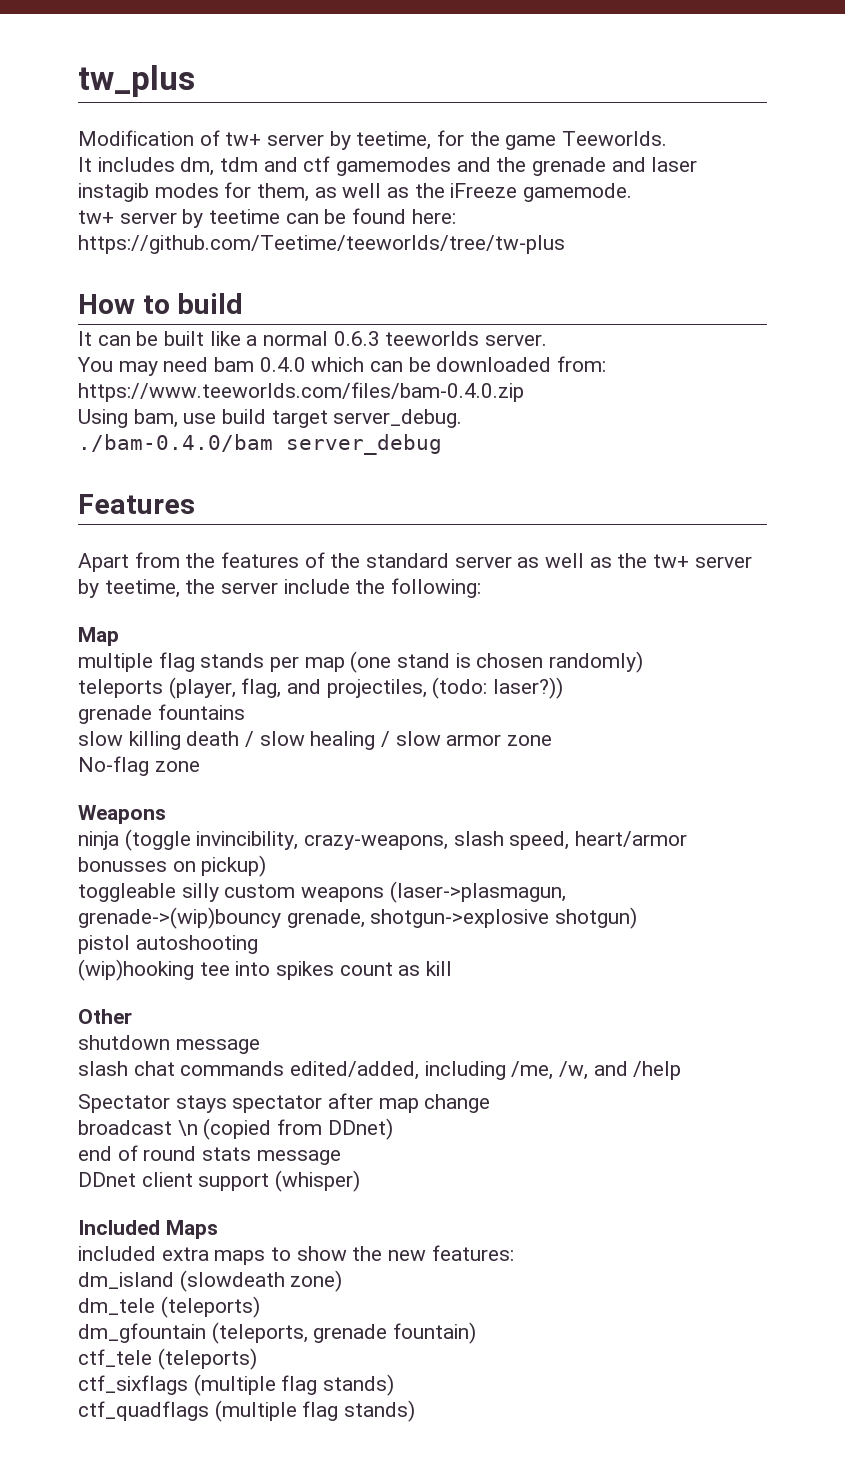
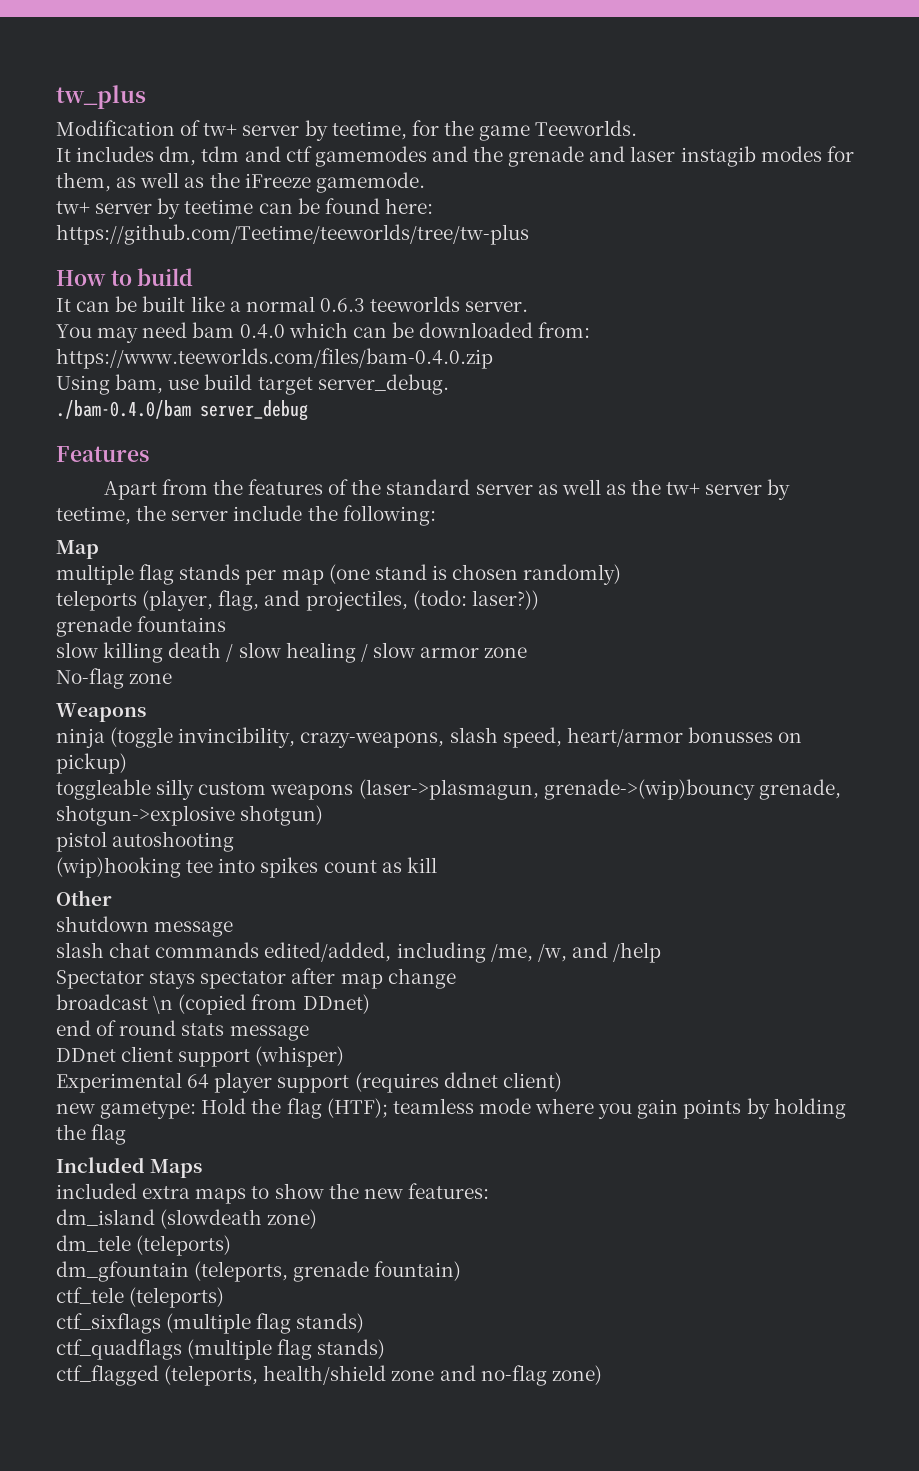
+ Experimental 64 player support (requires ddnet client)
+ new gametype: Hold the flag (HTF); teamless mode where you gain points by holding the flag
+ ctf_flagged (teleports, health/shield zone and no-flag zone)

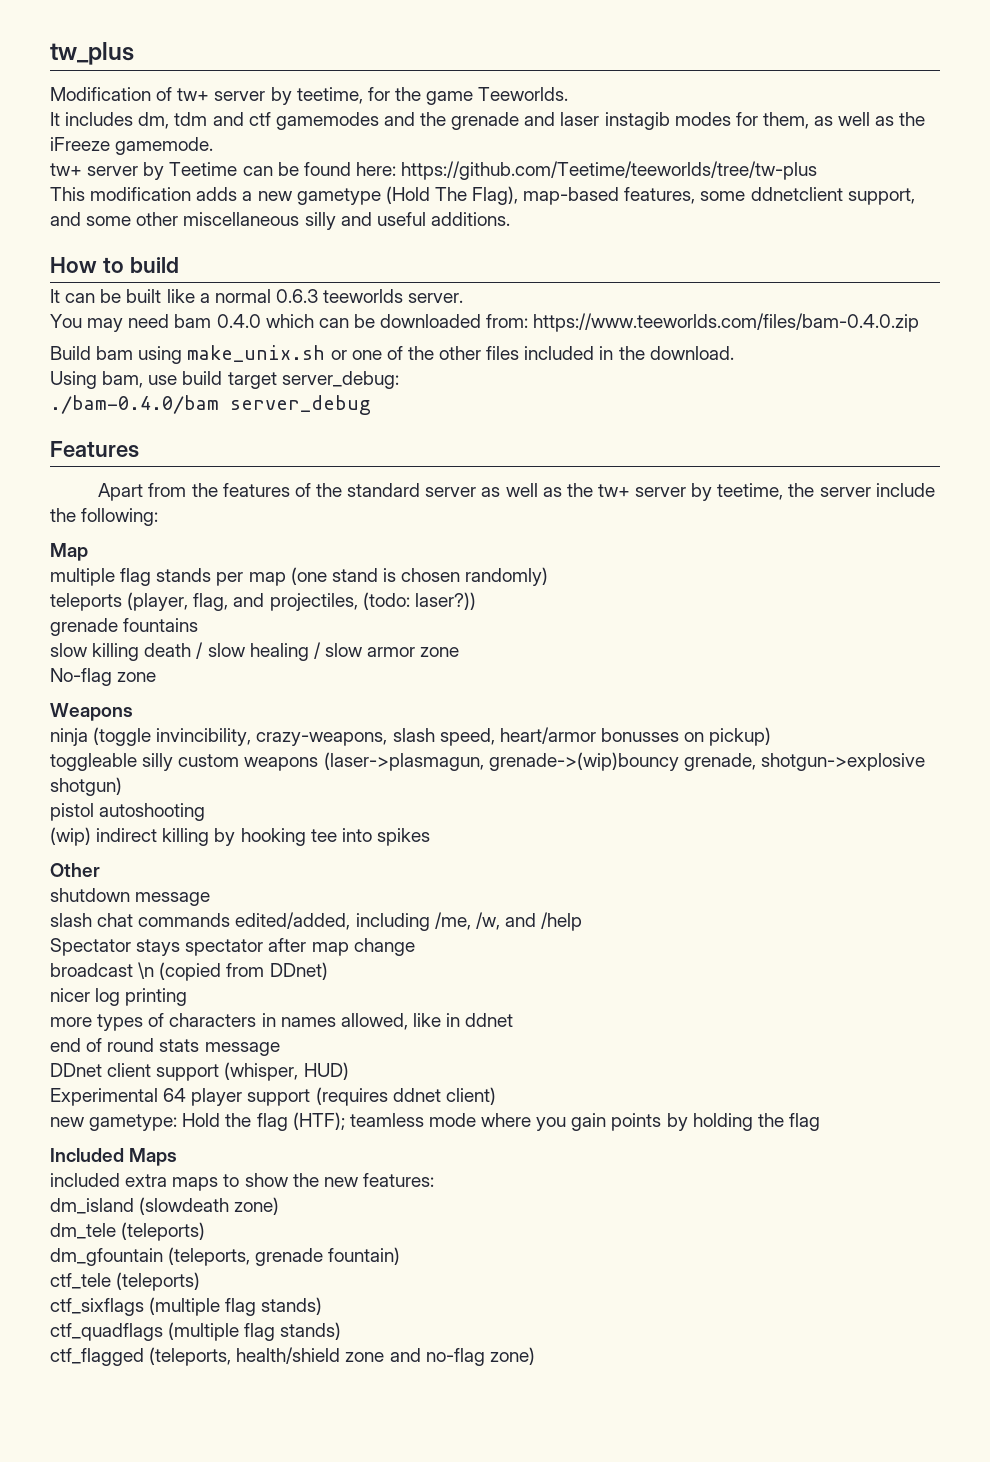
- tw+ server by teetime can be found here: https://github.com/Teetime/teeworlds/tree/tw-plus
+ tw+ server by Teetime can be found here: https://github.com/Teetime/teeworlds/tree/tw-plus
+ This modification adds a new gametype (Hold The Flag), map-based features, some ddnetclient support, and some other miscellaneous silly and useful additions.
+ Build bam using make_unix.sh or one of the other files included in the download.
- Using bam, use build target server_debug.
+ Using bam, use build target server_debug:
- (wip)hooking tee into spikes count as kill
+ (wip) indirect killing by hooking tee into spikes
+ nicer log printing
+ more types of characters in names allowed, like in ddnet
- DDnet client support (whisper)
+ DDnet client support (whisper, HUD)

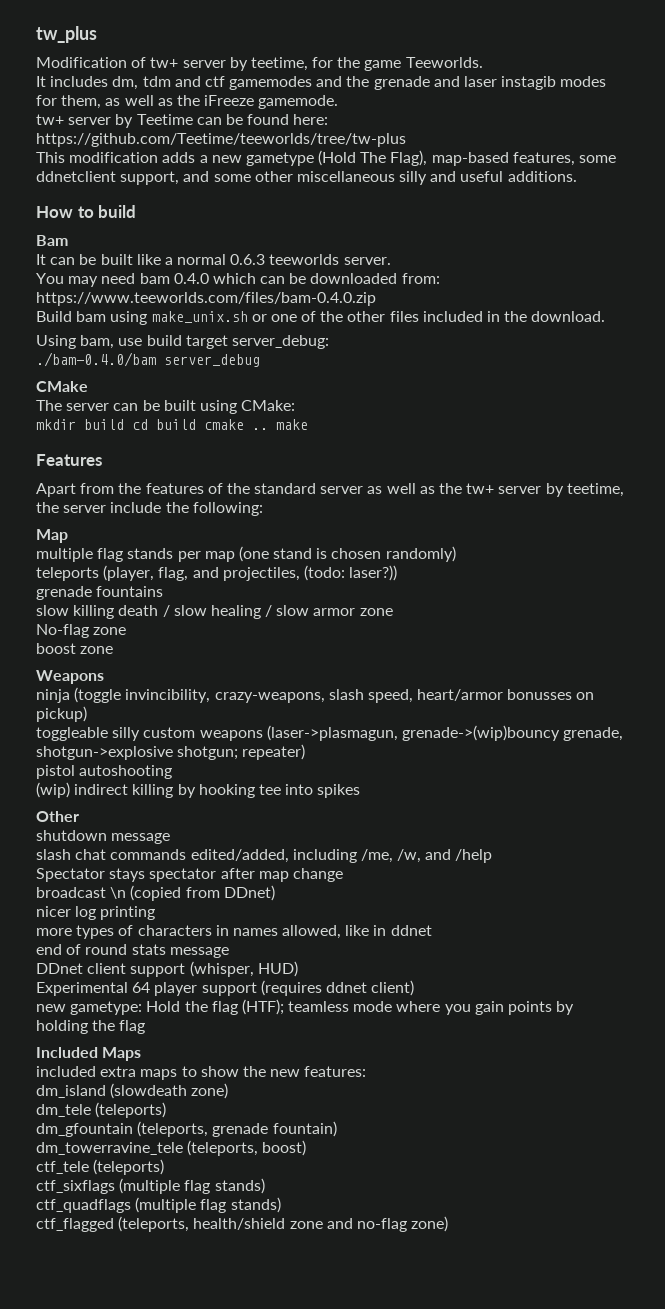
+ Bam
+ CMake
+ The server can be built using CMake:
+ mkdir build cd build cmake .. make
+ boost zone
- toggleable silly custom weapons (laser->plasmagun, grenade->(wip)bouncy grenade, shotgun->explosive shotgun)
+ toggleable silly custom weapons (laser->plasmagun, grenade->(wip)bouncy grenade, shotgun->explosive shotgun; repeater)
+ dm_towerravine_tele (teleports, boost)

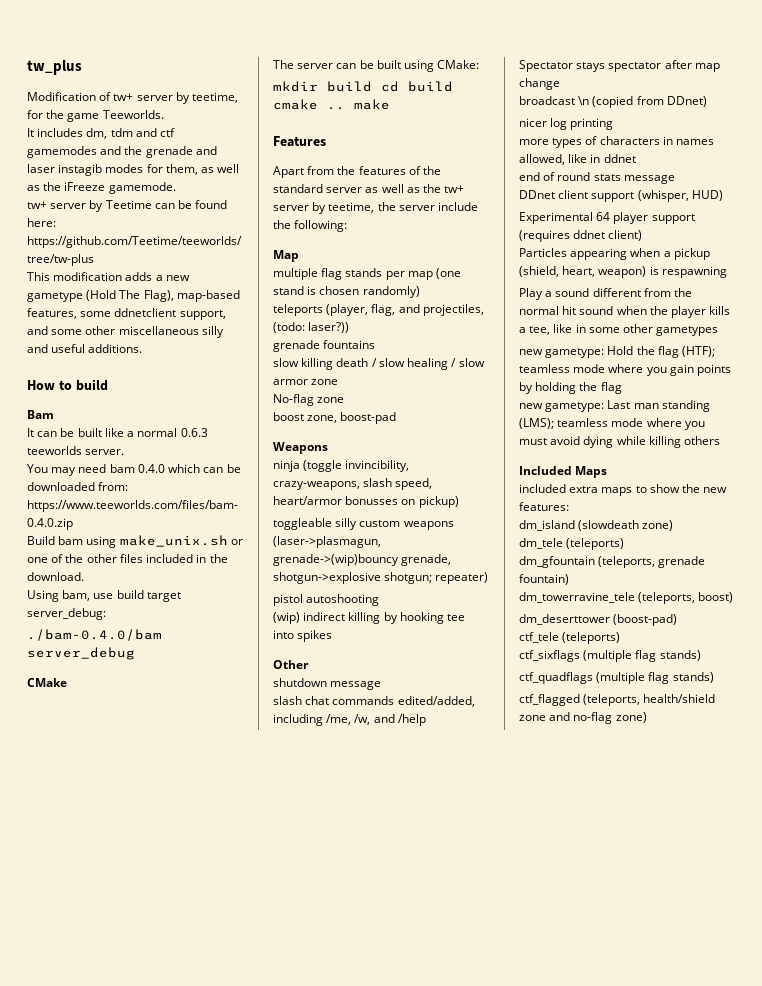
- boost zone
+ boost zone, boost-pad
+ Particles appearing when a pickup (shield, heart, weapon) is respawning
+ Play a sound different from the normal hit sound when the player kills a tee, like in some other gametypes
+ new gametype: Last man standing (LMS); teamless mode where you must avoid dying while killing others
+ dm_deserttower (boost-pad)

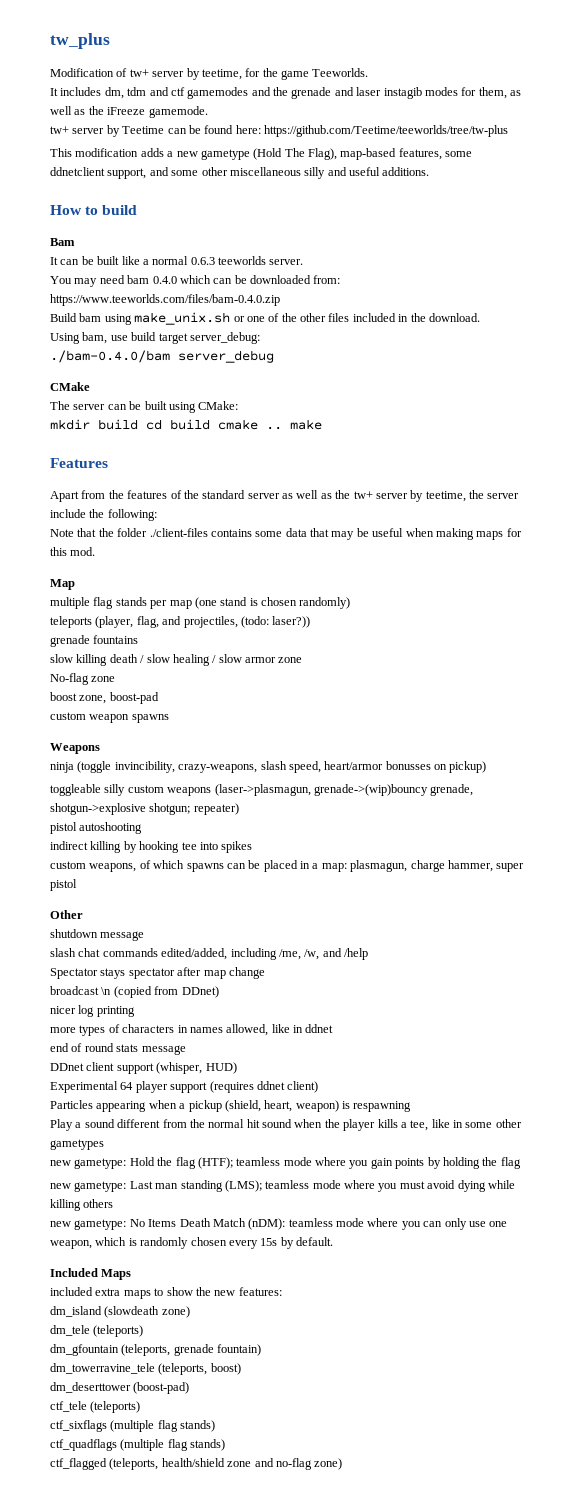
+ Note that the folder ./client-files contains some data that may be useful when making maps for this mod.
+ custom weapon spawns
- (wip) indirect killing by hooking tee into spikes
+ indirect killing by hooking tee into spikes
+ custom weapons, of which spawns can be placed in a map: plasmagun, charge hammer, super pistol
+ new gametype: No Items Death Match (nDM): teamless mode where you can only use one weapon, which is randomly chosen every 15s by default.

